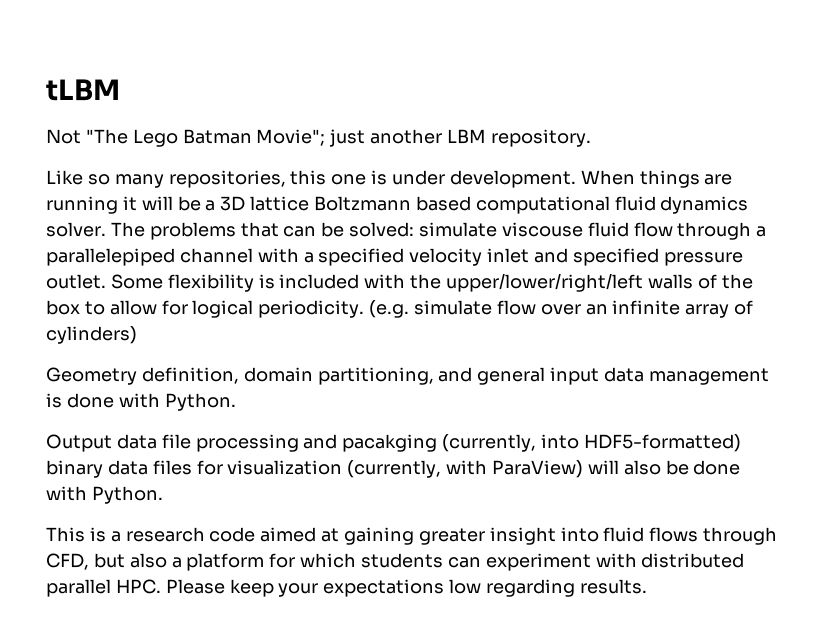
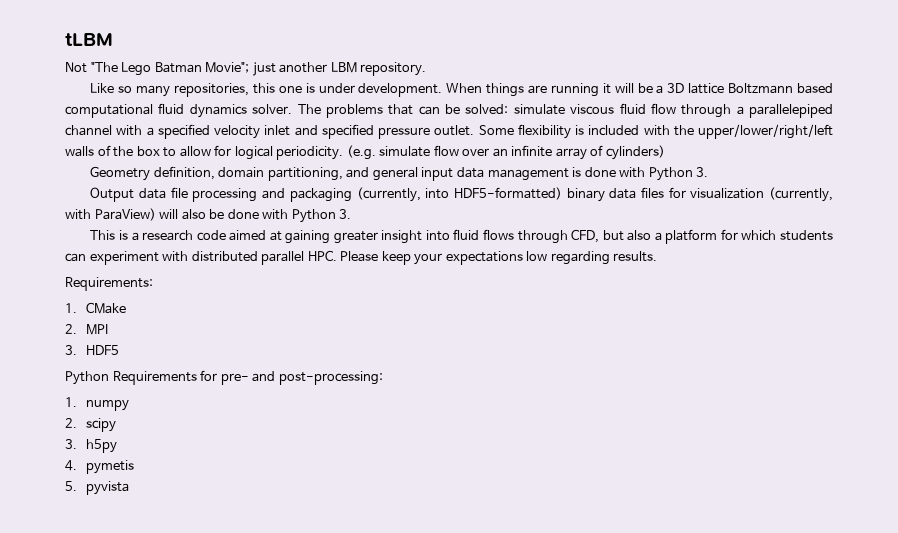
- The problems that can be solved: simulate viscouse fluid flow through a parallelepiped channel with a specified velocity inlet and specified pressure outlet.
+ The problems that can be solved: simulate viscous fluid flow through a parallelepiped channel with a specified velocity inlet and specified pressure outlet.
- Geometry definition, domain partitioning, and general input data management is done with Python.
+ Geometry definition, domain partitioning, and general input data management is done with Python 3.
- Output data file processing and pacakging (currently, into HDF5-formatted) binary data files for visualization (currently, with ParaView) will also be done with Python.
+ Output data file processing and packaging (currently, into HDF5-formatted) binary data files for visualization (currently, with ParaView) will also be done with Python 3.
+ Requirements:
+ 1. CMake
+ 2. MPI
+ 3. HDF5
+ Python Requirements for pre- and post-processing:
+ 1. numpy
+ 2. scipy
+ 3. h5py
+ 4. pymetis
+ 5. pyvista

